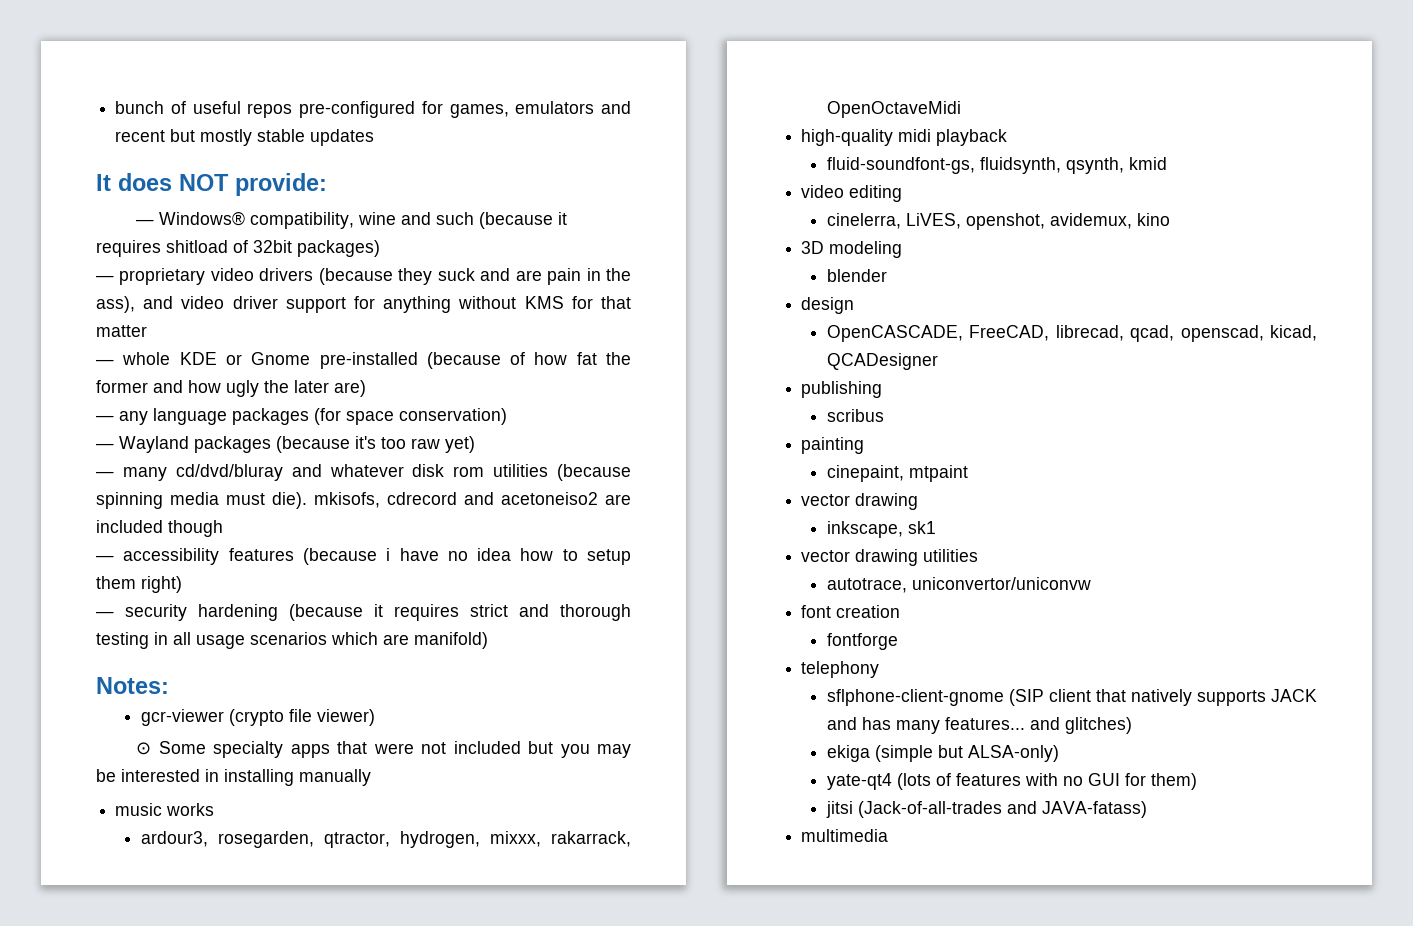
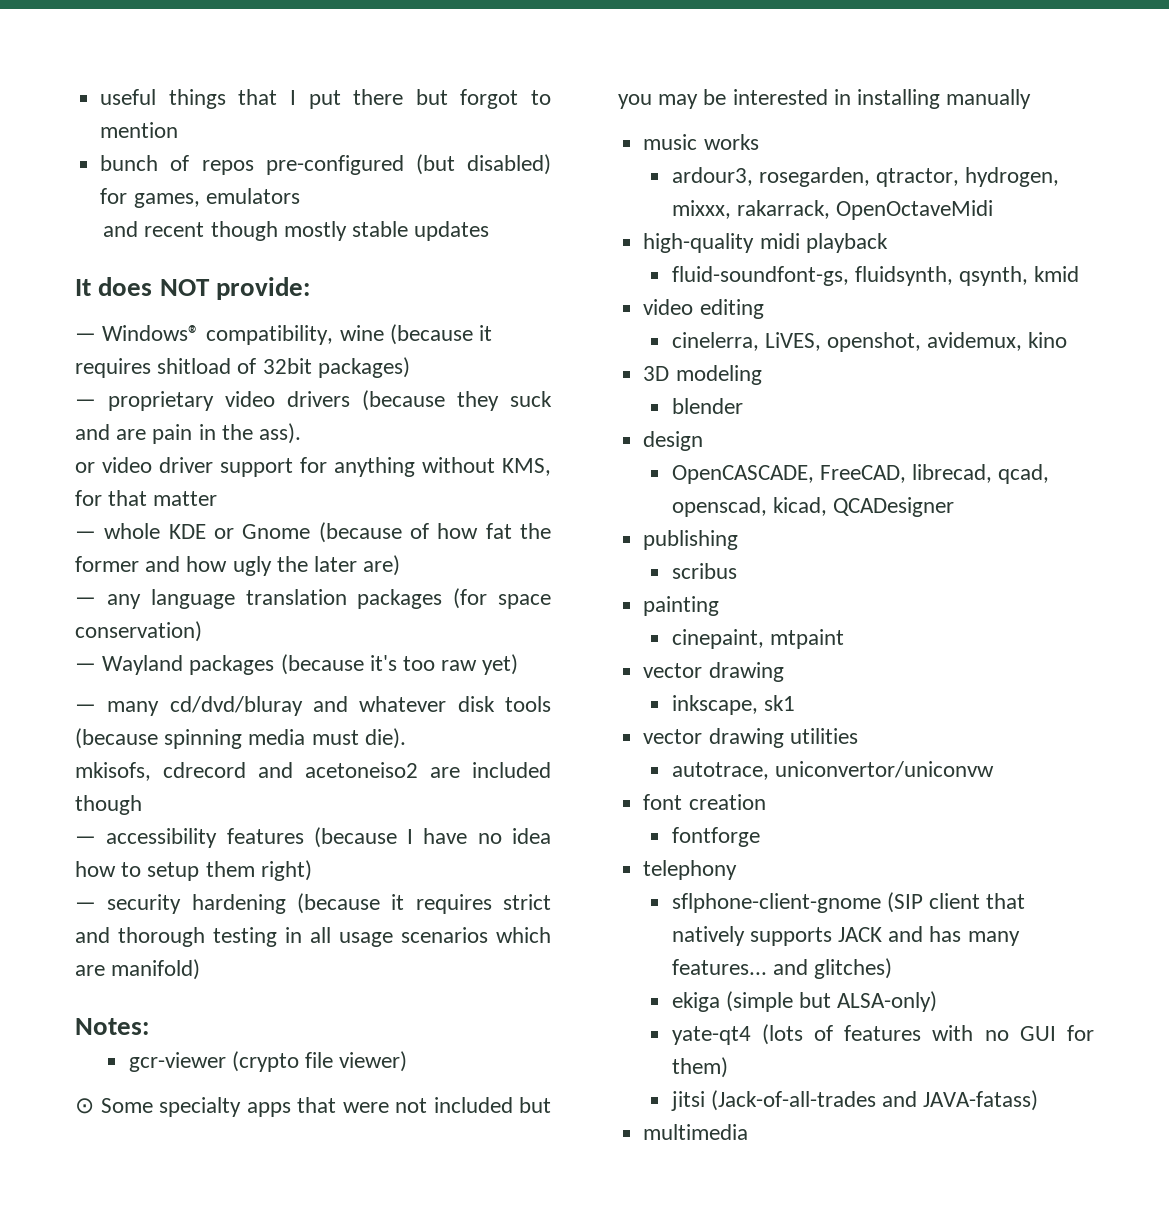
+ useful things that I put there but forgot to mention
- bunch of useful repos pre-configured for games, emulators and recent but mostly stable updates
+ bunch of repos pre-configured (but disabled) for games, emulators
+ and recent though mostly stable updates
- — Windows® compatibility, wine and such (because it requires shitload of 32bit packages)
+ — Windows® compatibility, wine (because it requires shitload of 32bit packages)
- — proprietary video drivers (because they suck and are pain in the ass), and video driver support for anything without KMS for that matter
+ — proprietary video drivers (because they suck and are pain in the ass).
+ or video driver support for anything without KMS, for that matter
- — whole KDE or Gnome pre-installed (because of how fat the former and how ugly the later are)
+ — whole KDE or Gnome (because of how fat the former and how ugly the later are)
- — any language packages (for space conservation)
+ — any language translation packages (for space conservation)
- — many cd/dvd/bluray and whatever disk rom utilities (because spinning media must die). mkisofs, cdrecord and acetoneiso2 are included though
+ — many cd/dvd/bluray and whatever disk tools (because spinning media must die).
+ mkisofs, cdrecord and acetoneiso2 are included though
- — accessibility features (because i have no idea how to setup them right)
+ — accessibility features (because I have no idea how to setup them right)

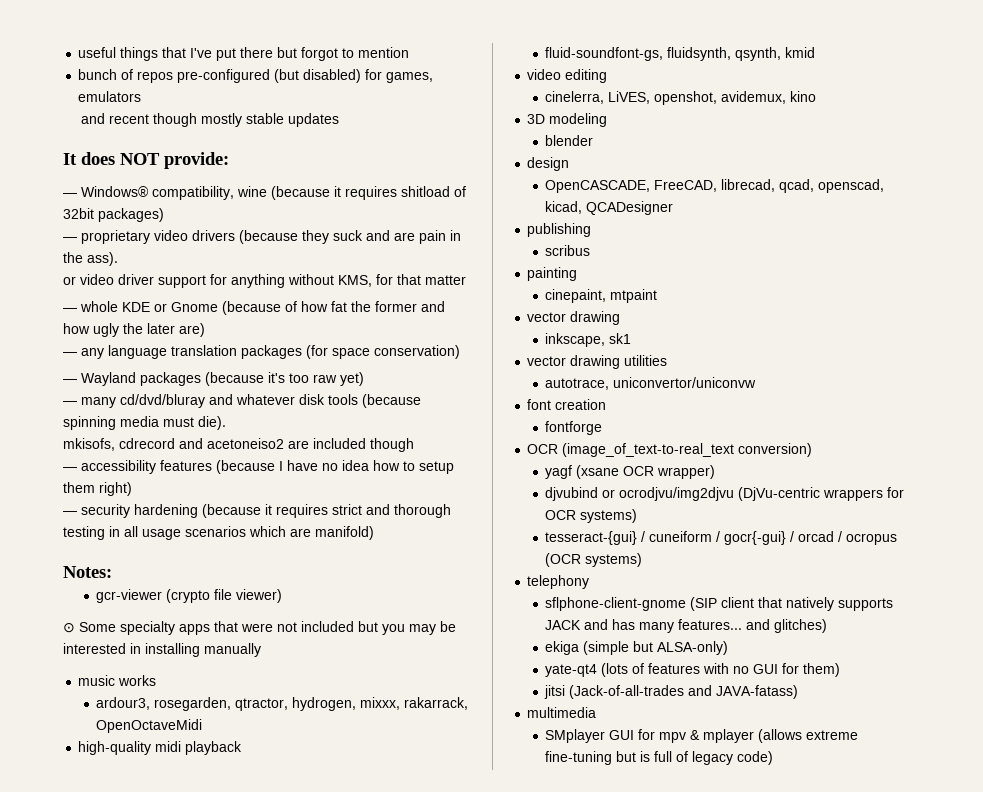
- useful things that I put there but forgot to mention
+ useful things that I've put there but forgot to mention
+ OCR (image_of_text-to-real_text conversion)
+ yagf (xsane OCR wrapper)
+ djvubind or ocrodjvu/img2djvu (DjVu-centric wrappers for OCR systems)
+ tesseract-{gui} / cuneiform / gocr{-gui} / orcad / ocropus (OCR systems)
+ SMplayer GUI for mpv & mplayer (allows extreme fine-tuning but is full of legacy code)

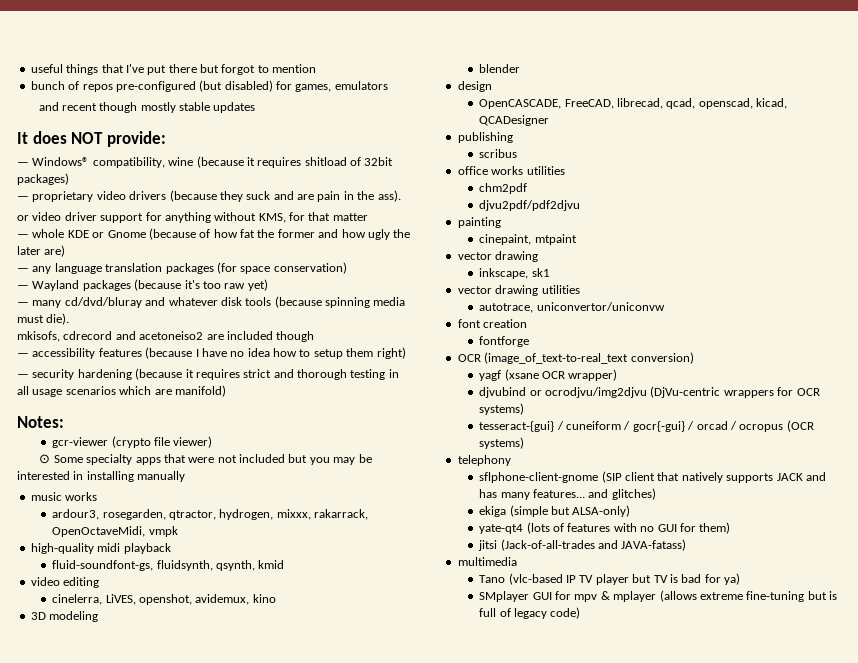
- ardour3, rosegarden, qtractor, hydrogen, mixxx, rakarrack, OpenOctaveMidi
+ ardour3, rosegarden, qtractor, hydrogen, mixxx, rakarrack, OpenOctaveMidi, vmpk
+ office works utilities
+ chm2pdf
+ djvu2pdf/pdf2djvu
+ Tano (vlc-based IP TV player but TV is bad for ya)

